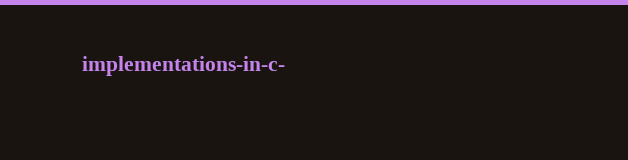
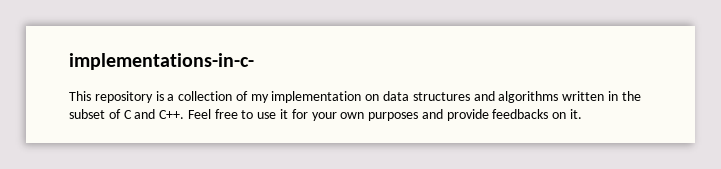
+ This repository is a collection of my implementation on data structures and algorithms written in the subset of C and C++. Feel free to use it for your own purposes and provide feedbacks on it.

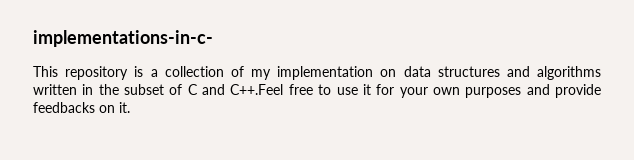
- This repository is a collection of my implementation on data structures and algorithms written in the subset of C and C++. Feel free to use it for your own purposes and provide feedbacks on it.
+ This repository is a collection of my implementation on data structures and algorithms written in the subset of C and C++.Feel free to use it for your own purposes and provide feedbacks on it.

